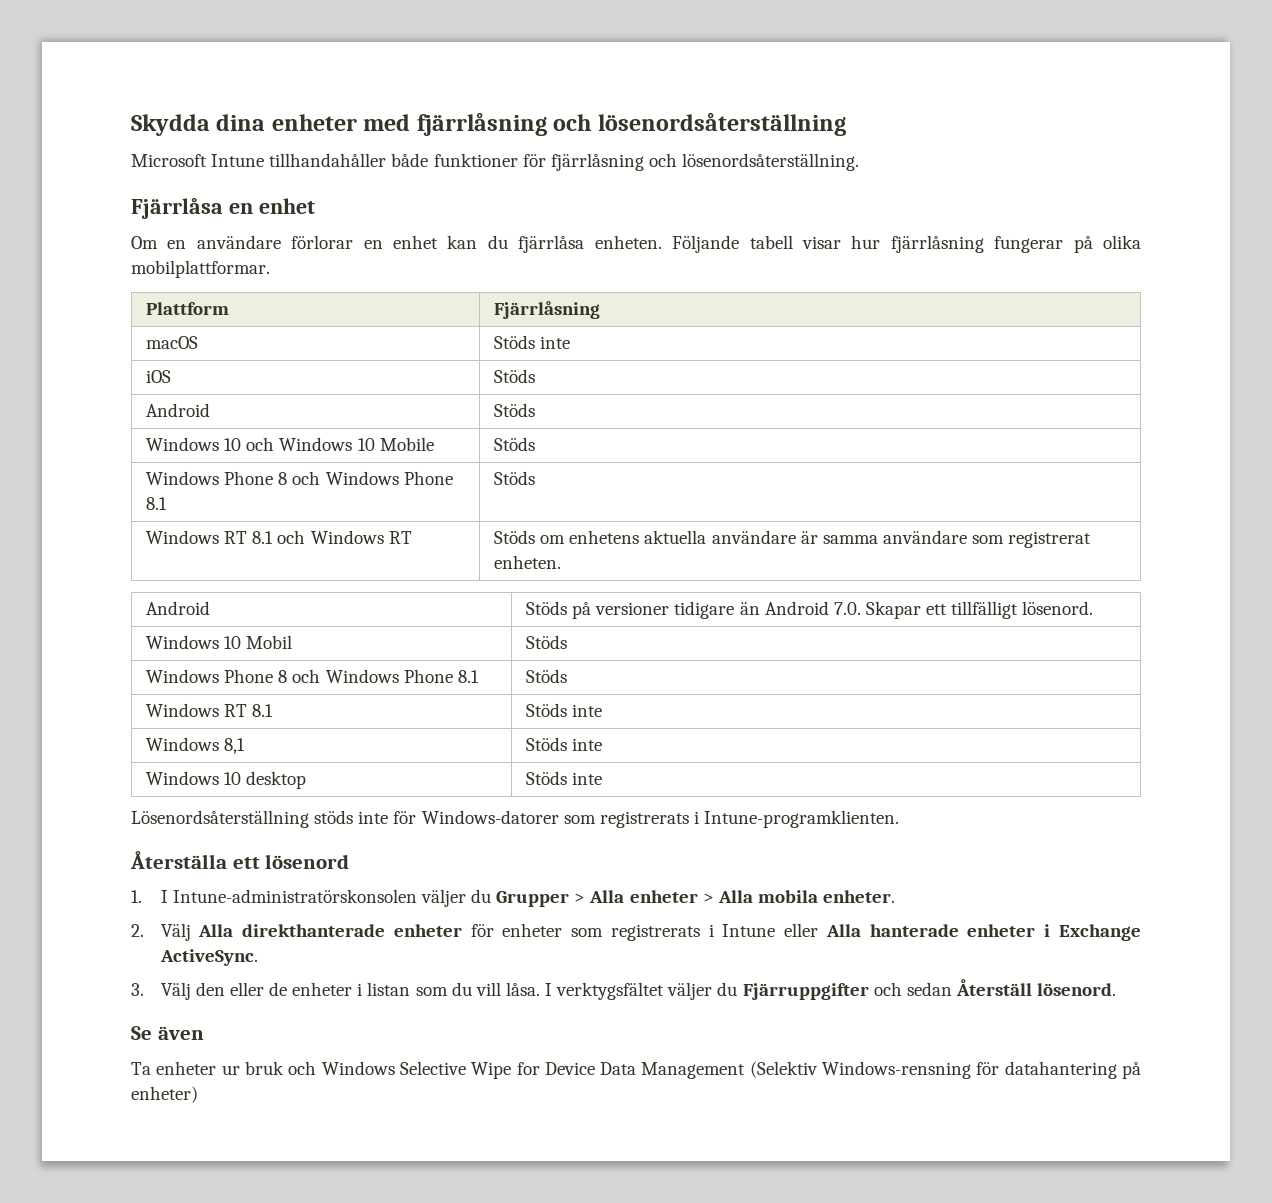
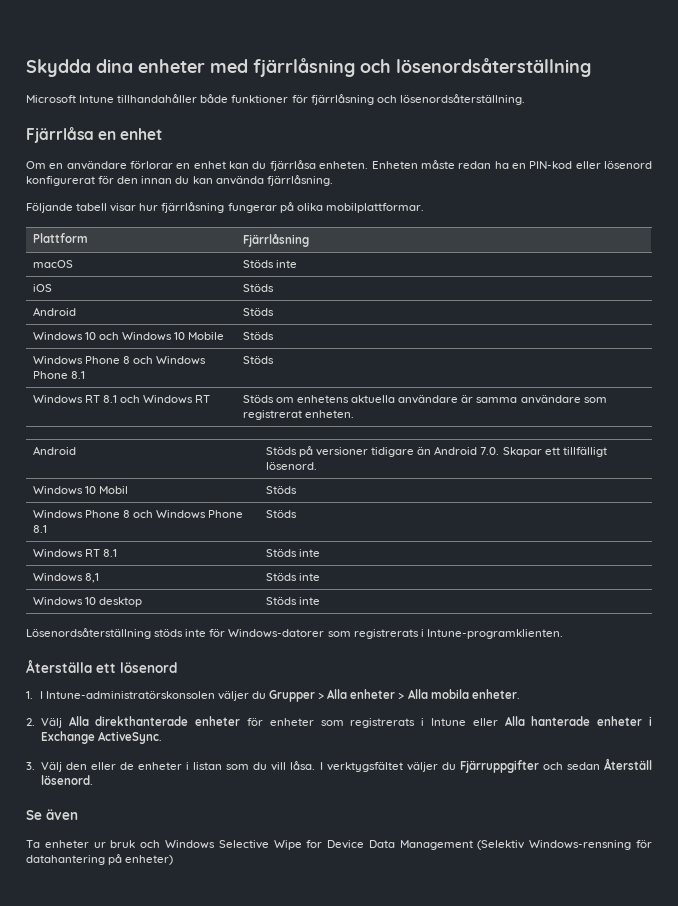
- Om en användare förlorar en enhet kan du fjärrlåsa enheten. Följande tabell visar hur fjärrlåsning fungerar på olika mobilplattformar.
+ Om en användare förlorar en enhet kan du fjärrlåsa enheten. Enheten måste redan ha en PIN-kod eller lösenord konfigurerat för den innan du kan använda fjärrlåsning.
+ Följande tabell visar hur fjärrlåsning fungerar på olika mobilplattformar.

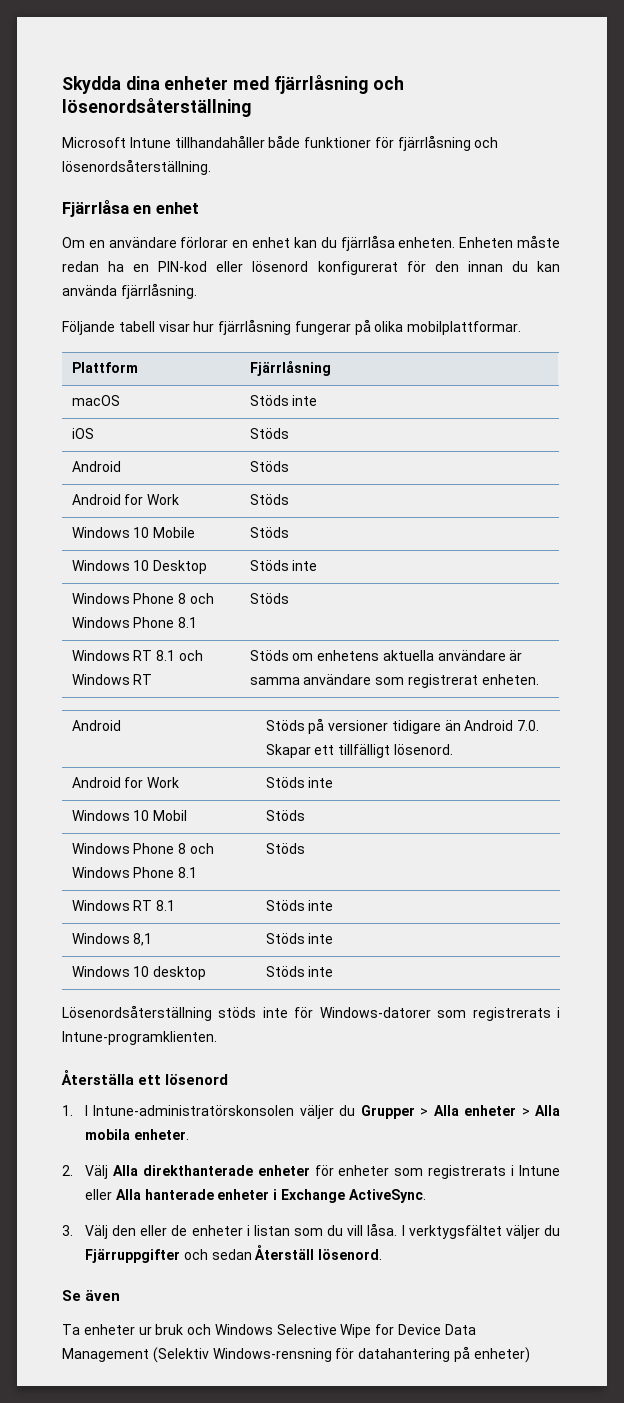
  iOS | Stöds
  Android | Stöds
- Windows 10 och Windows 10 Mobile | Stöds
+ Android for Work | Stöds
+ Windows 10 Mobile | Stöds
+ Windows 10 Desktop | Stöds inte
+ Android for Work | Stöds inte

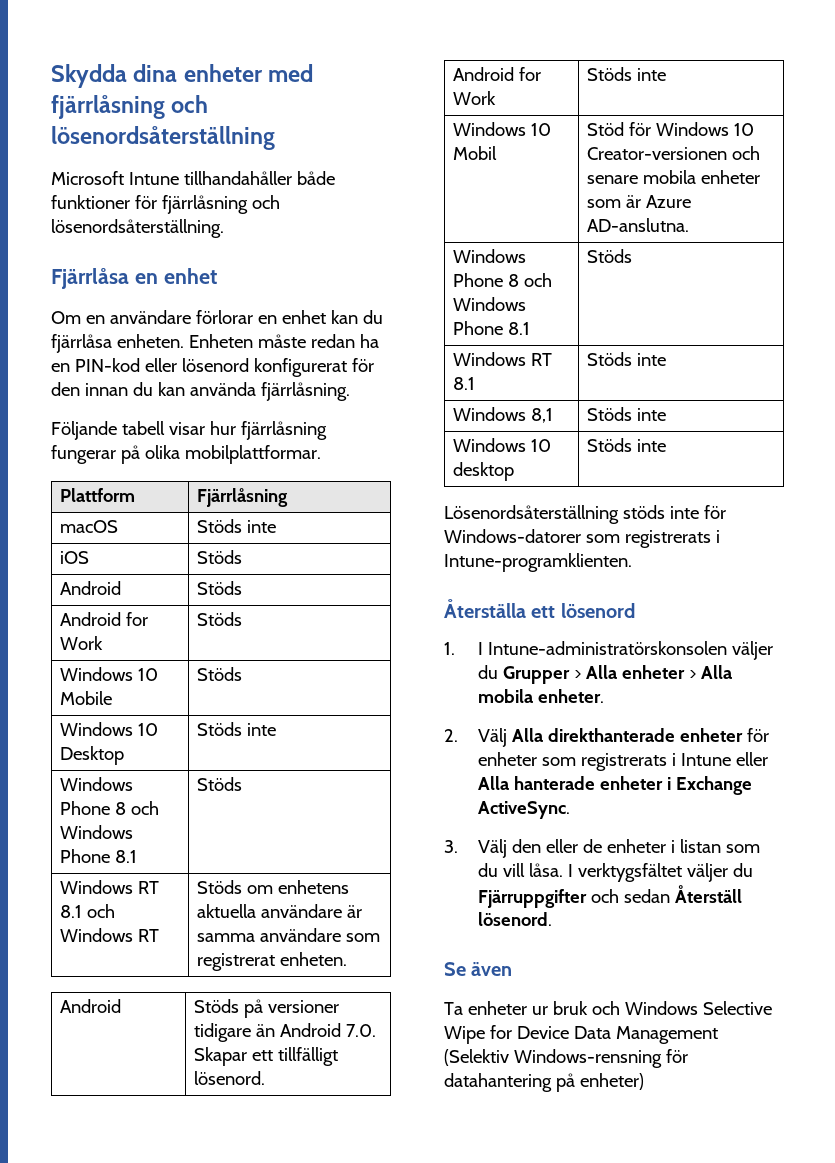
- Windows 10 Mobil | Stöds
+ Windows 10 Mobil | Stöd för Windows 10 Creator-versionen och senare mobila enheter som är Azure AD-anslutna.

